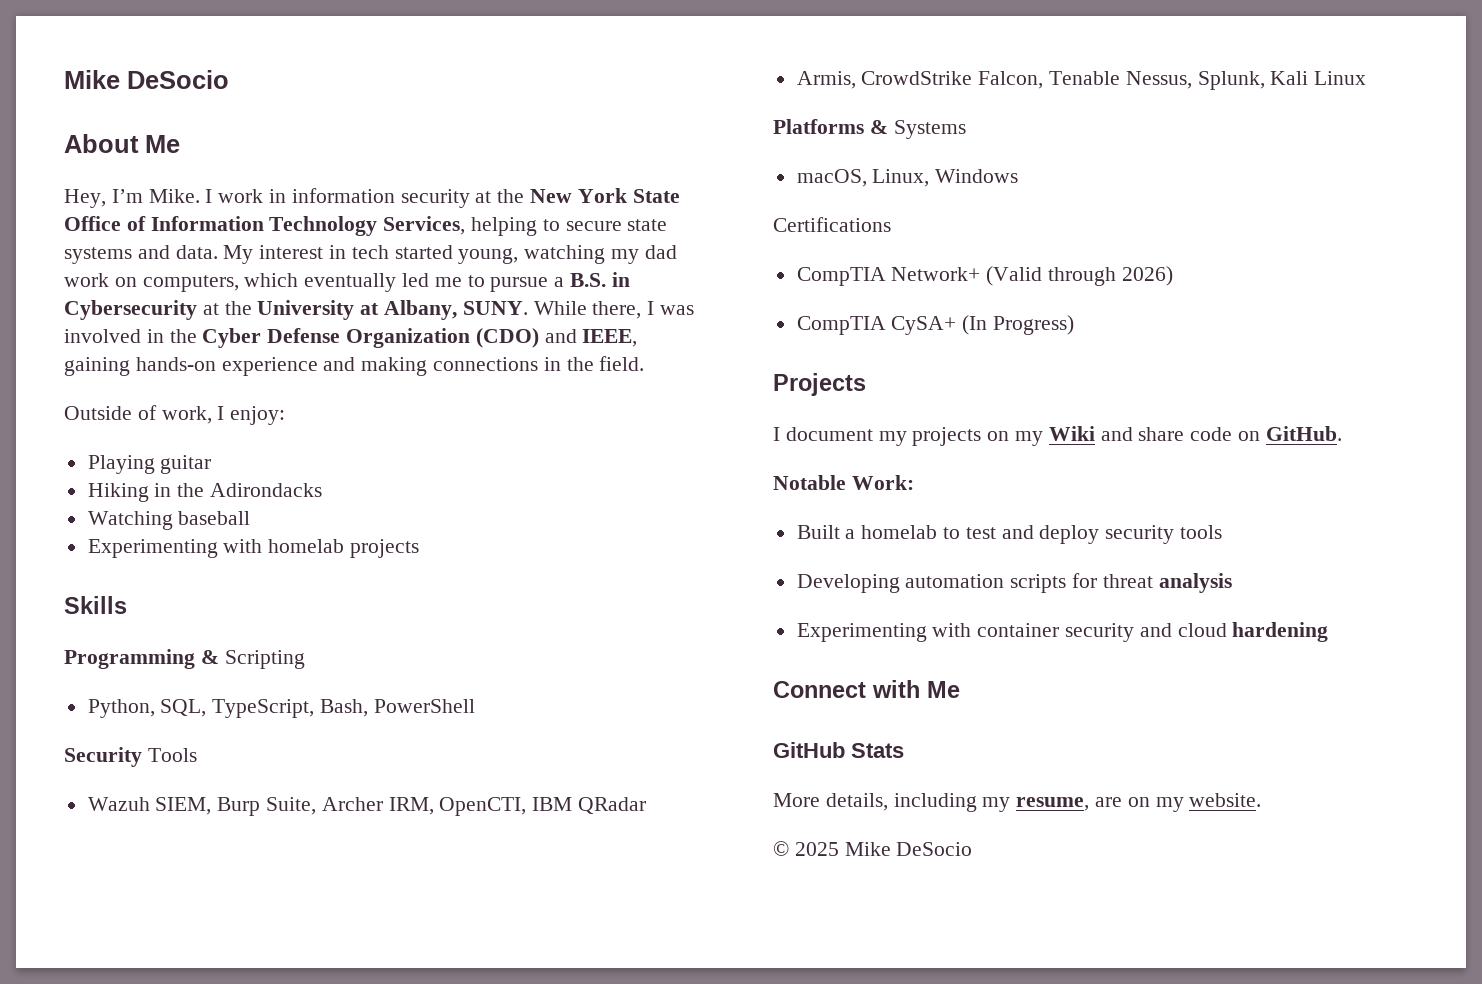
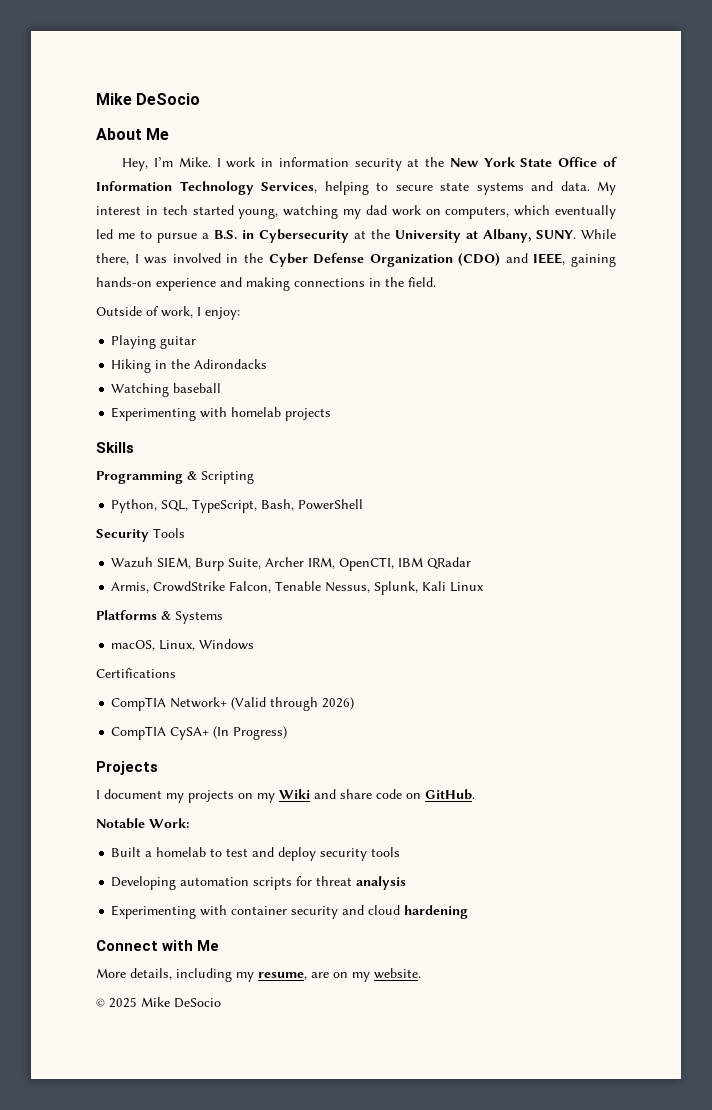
- GitHub Stats

